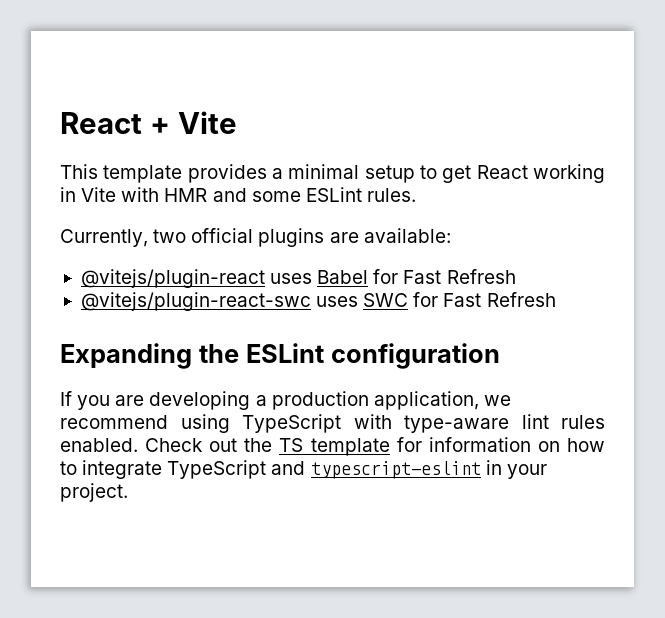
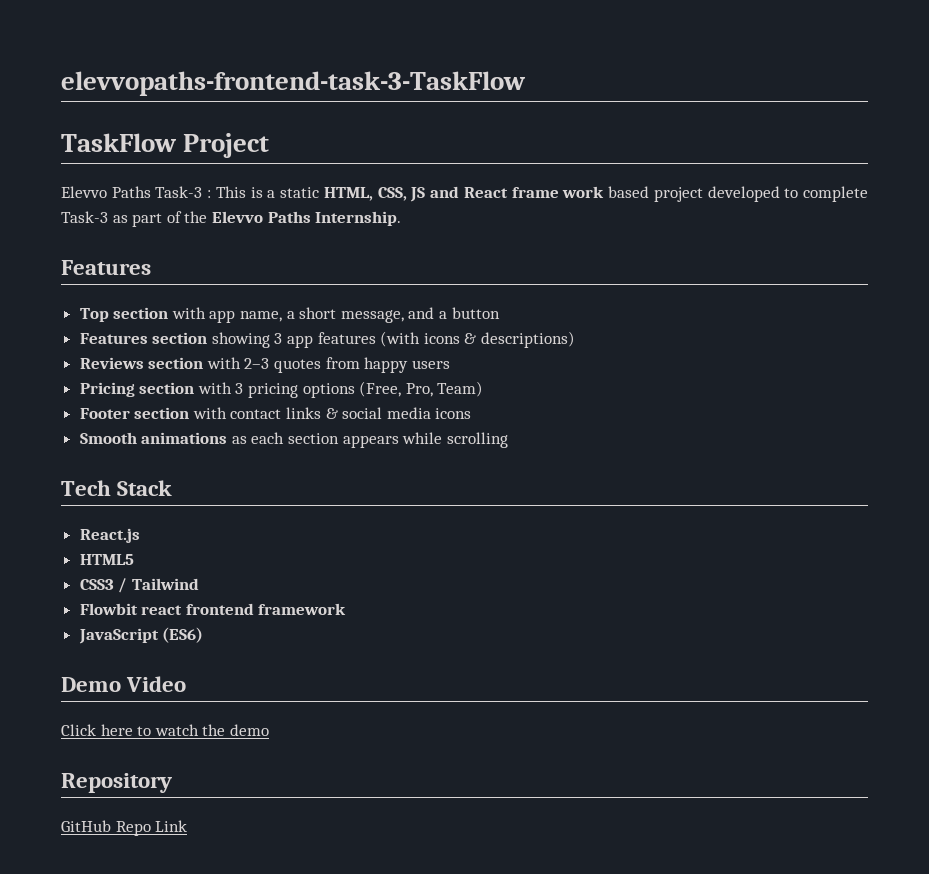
- React + Vite
- This template provides a minimal setup to get React working in Vite with HMR and some ESLint rules.
- Currently, two official plugins are available:
- @vitejs/plugin-react uses Babel for Fast Refresh
- @vitejs/plugin-react-swc uses SWC for Fast Refresh
- Expanding the ESLint configuration
- If you are developing a production application, we recommend using TypeScript with type-aware lint rules enabled. Check out the TS template for information on how to integrate TypeScript and typescript-eslint in your project.
+ elevvopaths-frontend-task-3-TaskFlow
+ TaskFlow Project
+ Elevvo Paths Task-3 : This is a static HTML, CSS, JS and React frame work based project developed to complete Task-3 as part of the Elevvo Paths Internship.
+ Features
+ Top section with app name, a short message, and a button
+ Features section showing 3 app features (with icons & descriptions)
+ Reviews section with 2–3 quotes from happy users
+ Pricing section with 3 pricing options (Free, Pro, Team)
+ Footer section with contact links & social media icons
+ Smooth animations as each section appears while scrolling
+ Tech Stack
+ React.js
+ HTML5
+ CSS3 / Tailwind
+ Flowbit react frontend framework
+ JavaScript (ES6)
+ Demo Video
+ Click here to watch the demo
+ Repository
+ GitHub Repo Link

